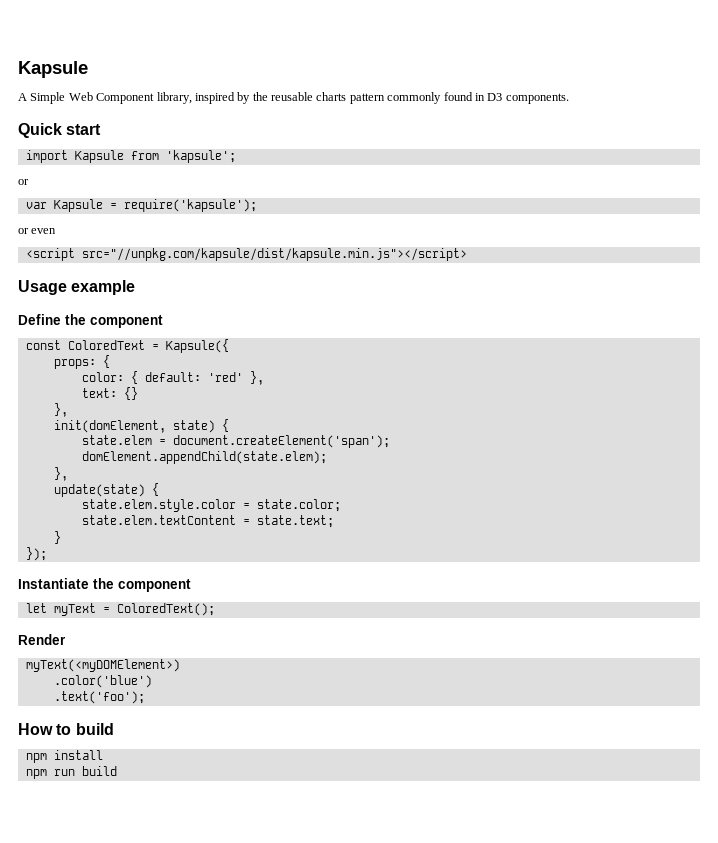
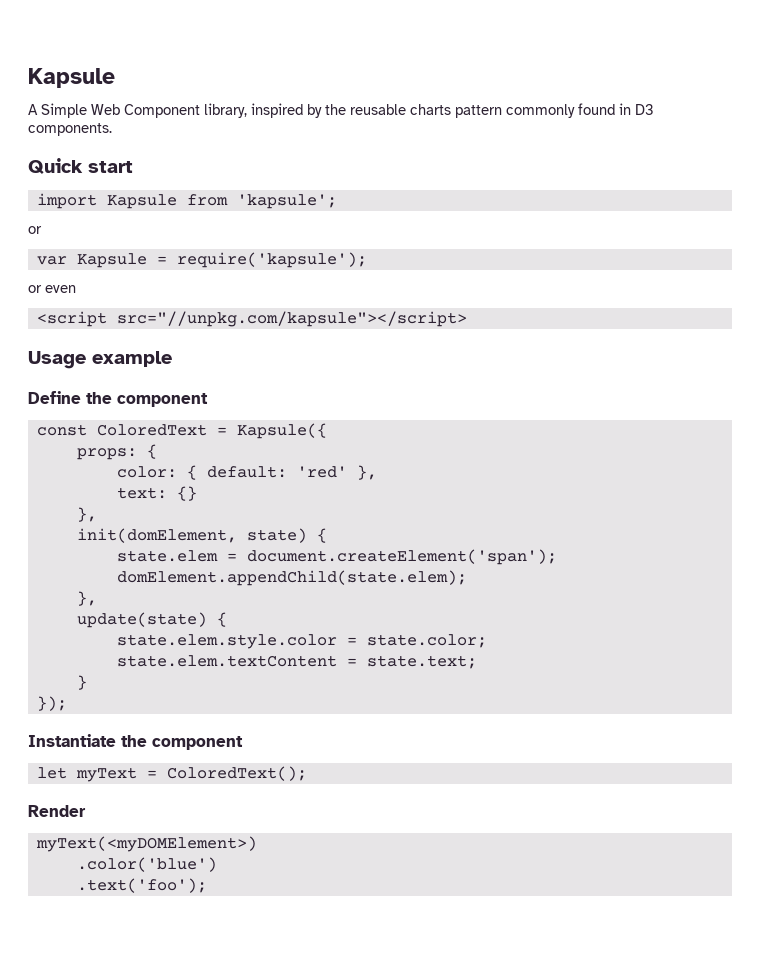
- <script src="//unpkg.com/kapsule/dist/kapsule.min.js"></script>
+ <script src="//unpkg.com/kapsule"></script>
- How to build
- npm install
- npm run build

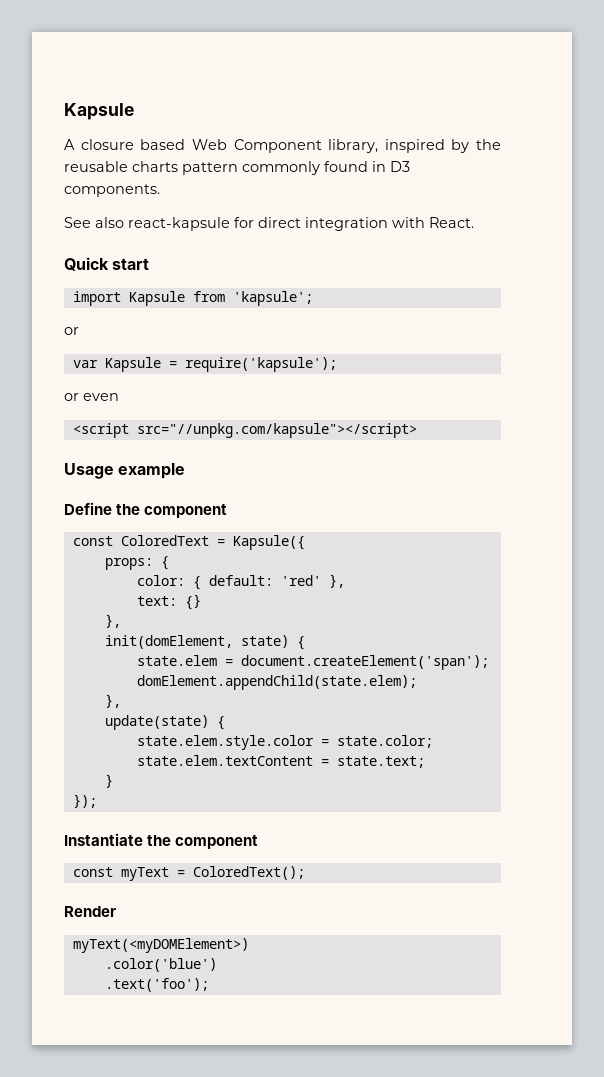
- A Simple Web Component library, inspired by the reusable charts pattern commonly found in D3 components.
+ A closure based Web Component library, inspired by the reusable charts pattern commonly found in D3 components.
+ See also react-kapsule for direct integration with React.
- let myText = ColoredText();
+ const myText = ColoredText();

